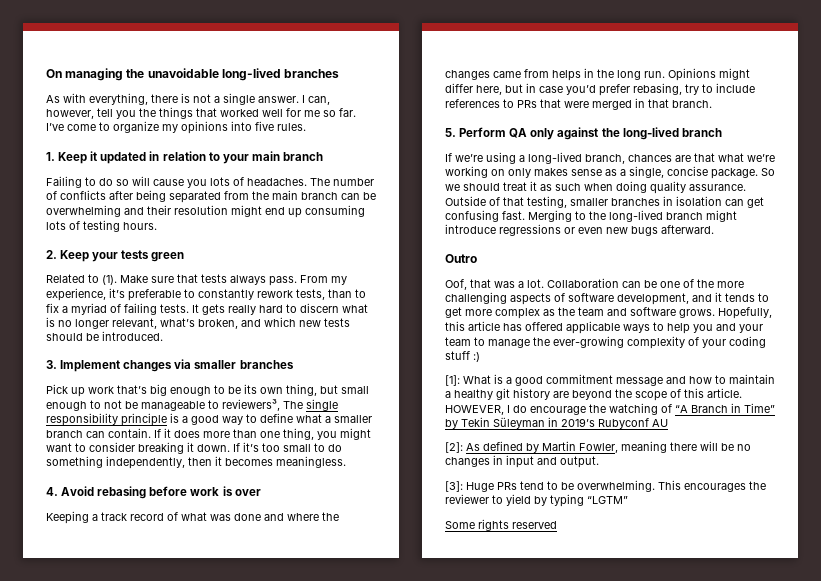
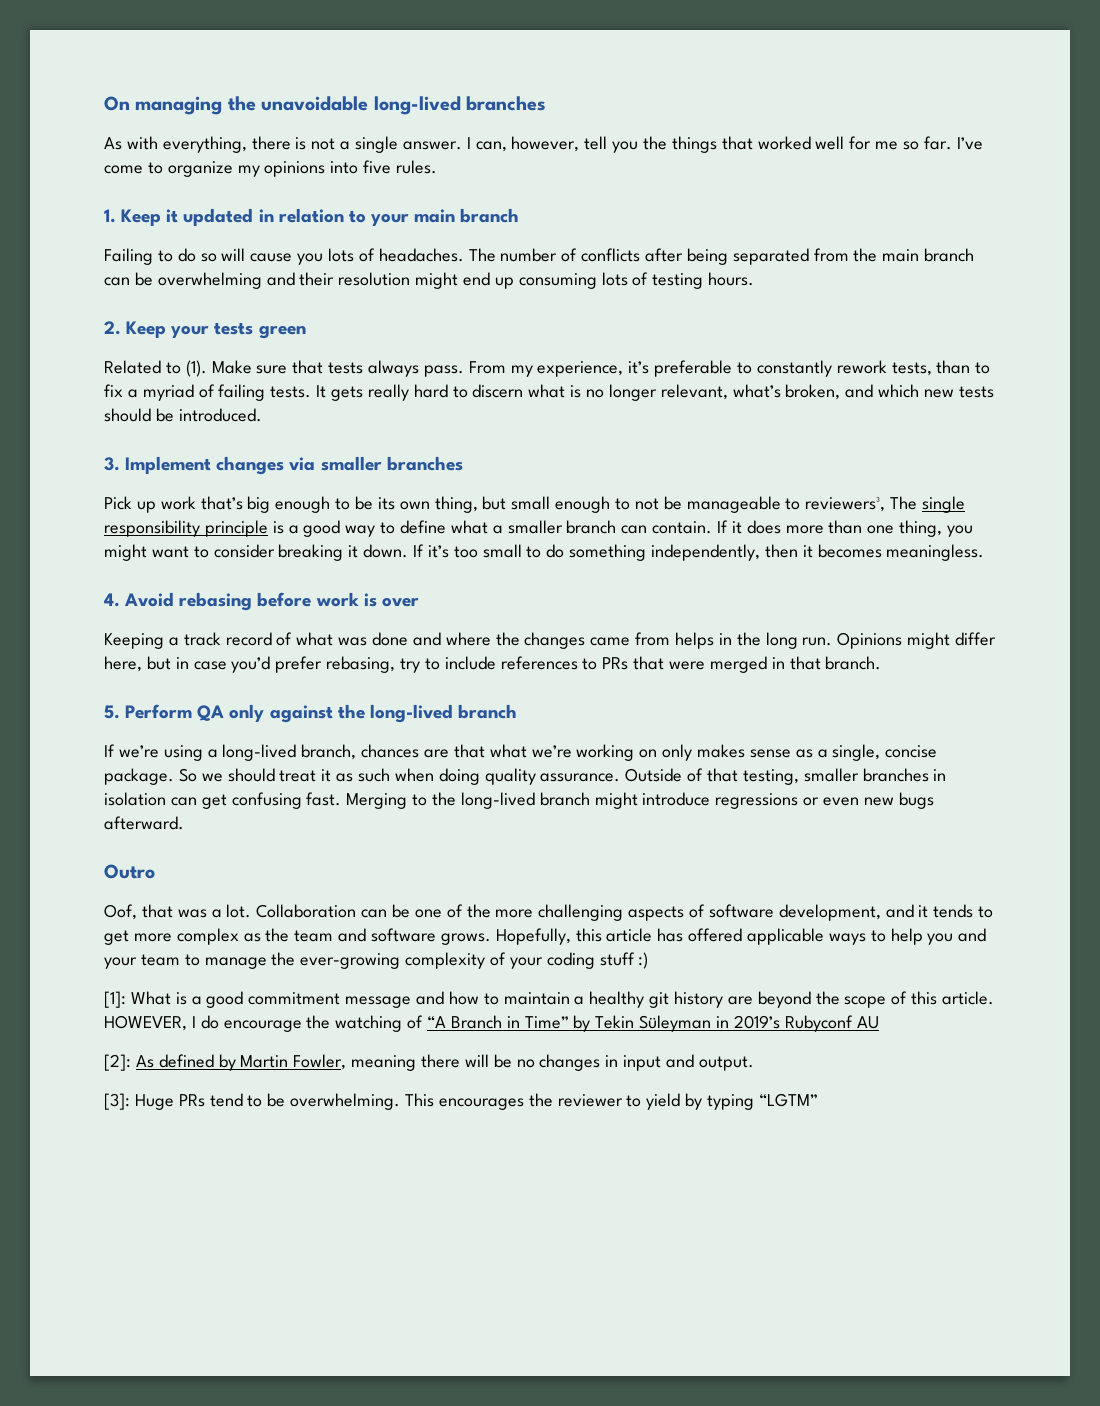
- Some rights reserved

